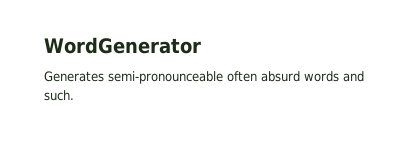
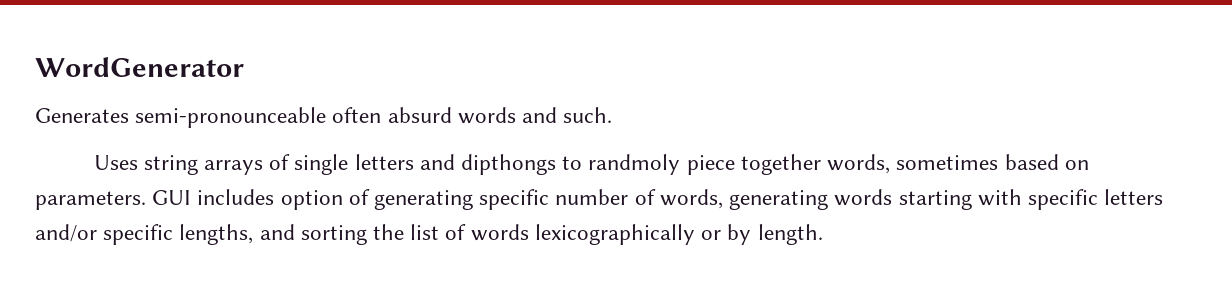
+ Uses string arrays of single letters and dipthongs to randmoly piece together words, sometimes based on parameters. GUI includes option of generating specific number of words, generating words starting with specific letters and/or specific lengths, and sorting the list of words lexicographically or by length.

